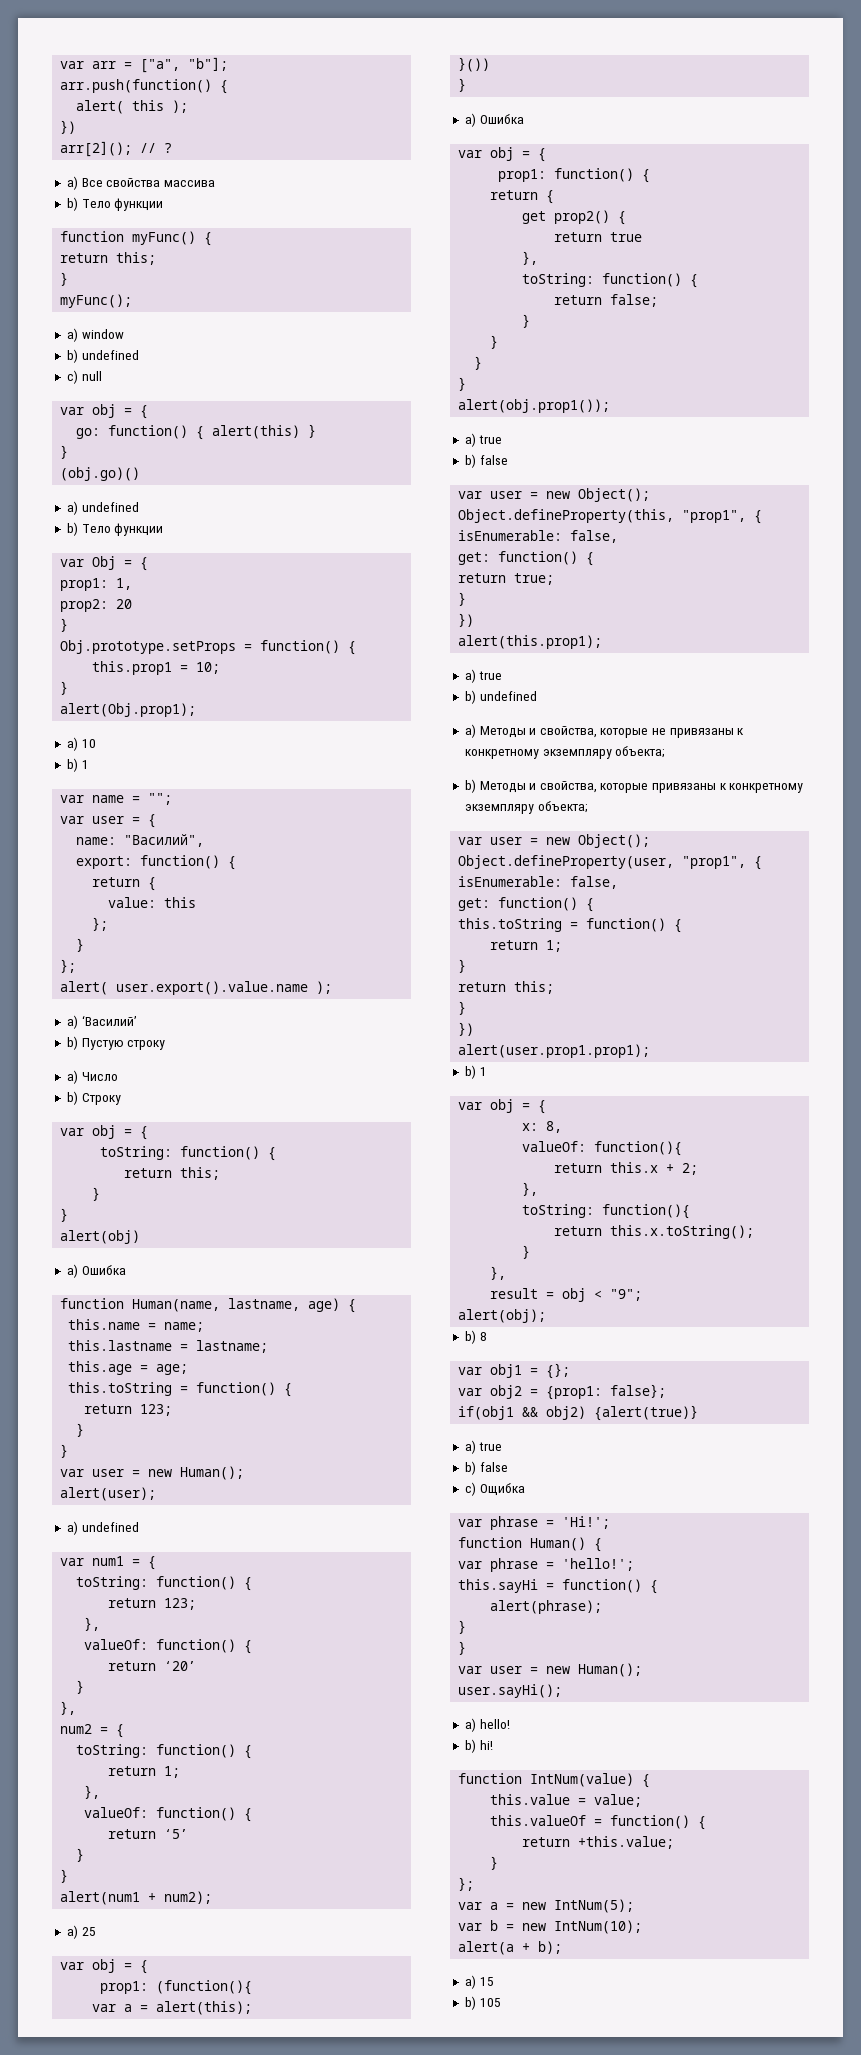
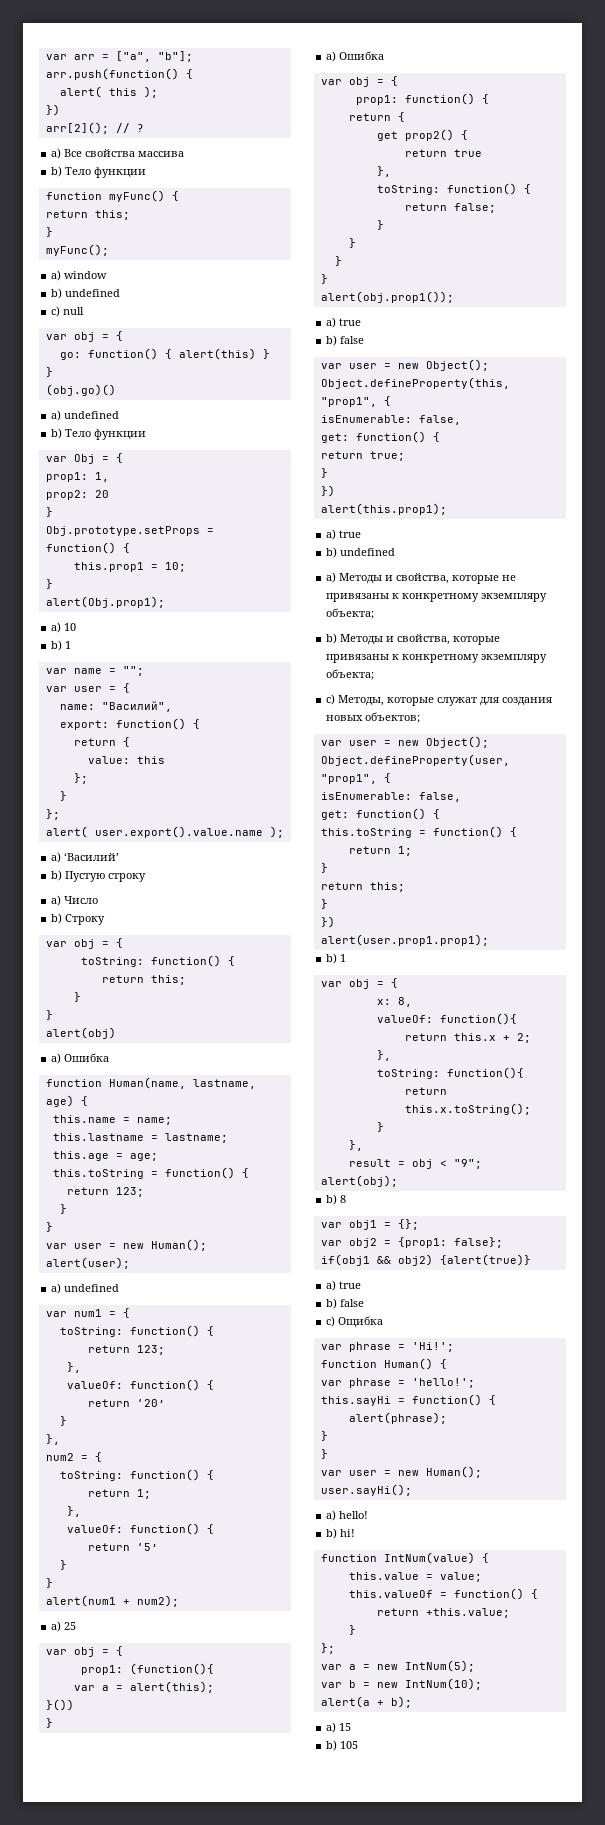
+ c) Методы, которые служат для создания новых объектов;

